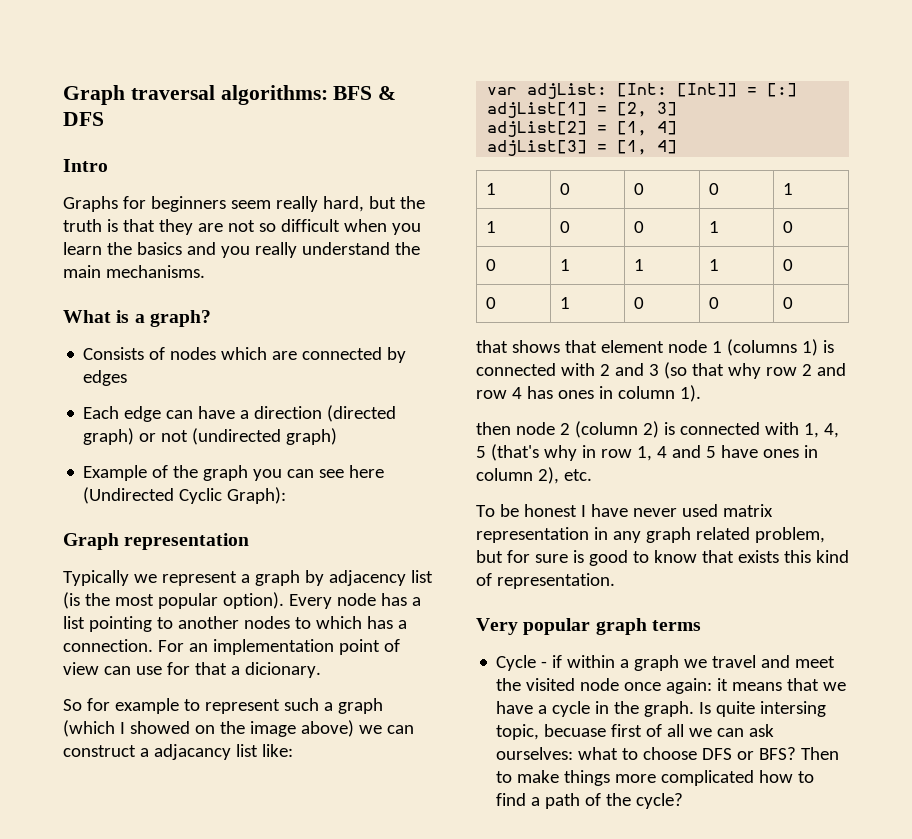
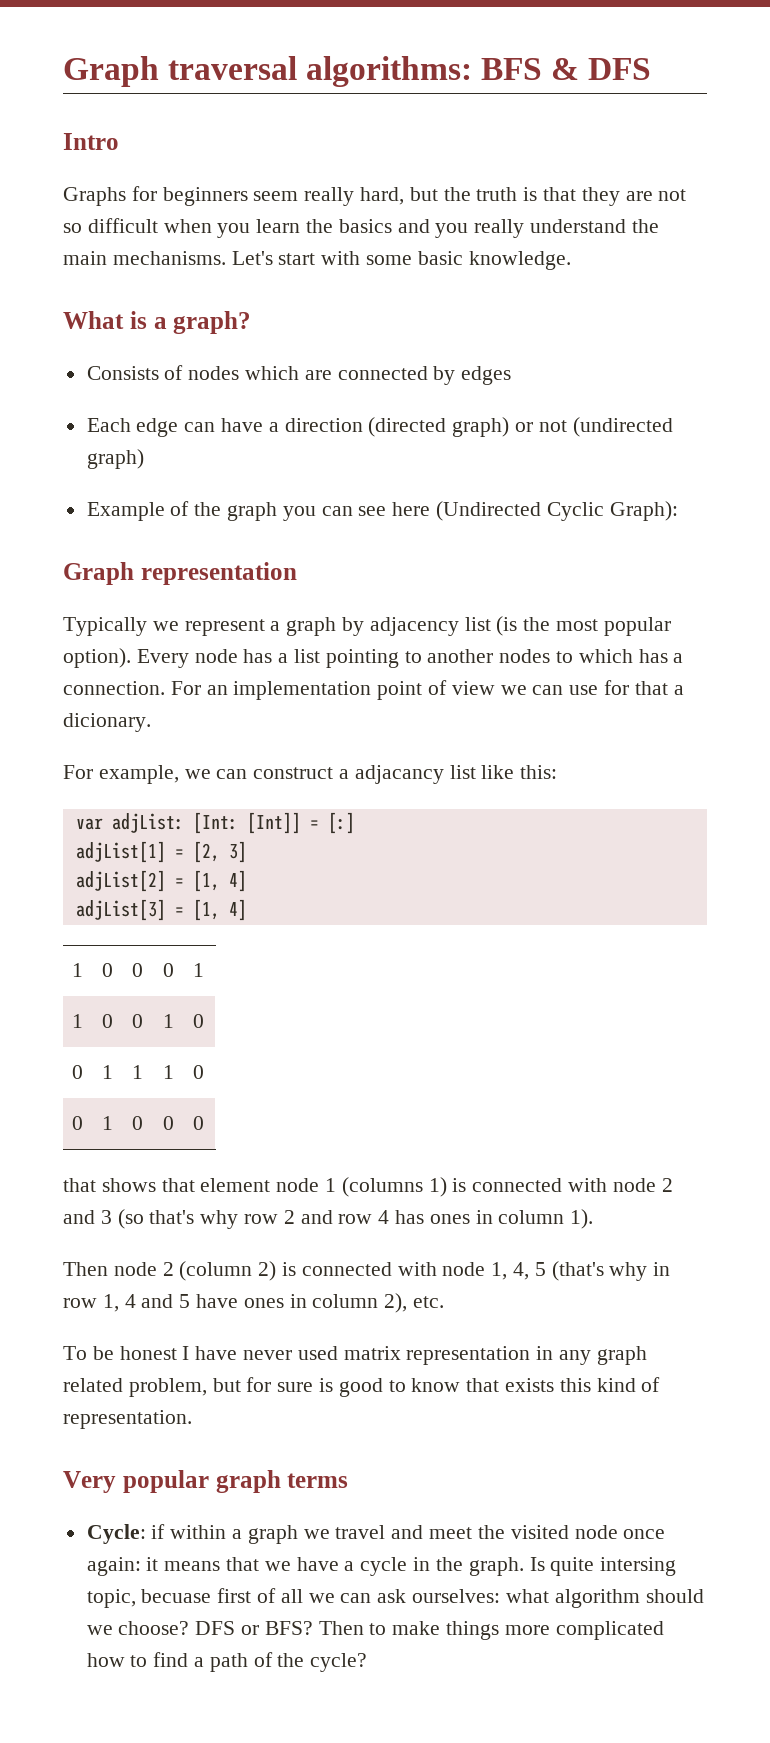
+ Let's start with some basic knowledge.
- For an implementation point of view can use for that a dicionary.
+ For an implementation point of view we can use for that a dicionary.
- So for example to represent such a graph (which I showed on the image above) we can construct a adjacancy list like:
+ For example, we can construct a adjacancy list like this:
- that shows that element node 1 (columns 1) is connected with 2 and 3 (so that why row 2 and row 4 has ones in column 1).
+ that shows that element node 1 (columns 1) is connected with node 2 and 3 (so that's why row 2 and row 4 has ones in column 1).
- then node 2 (column 2) is connected with 1, 4, 5 (that's why in row 1, 4 and 5 have ones in column 2), etc.
+ Then node 2 (column 2) is connected with node 1, 4, 5 (that's why in row 1, 4 and 5 have ones in column 2), etc.
- Cycle - if within a graph we travel and meet the visited node once again: it means that we have a cycle in the graph.
+ Cycle: if within a graph we travel and meet the visited node once again: it means that we have a cycle in the graph.
- Is quite intersing topic, becuase first of all we can ask ourselves: what to choose DFS or BFS?
+ Is quite intersing topic, becuase first of all we can ask ourselves: what algorithm should we choose? DFS or BFS?

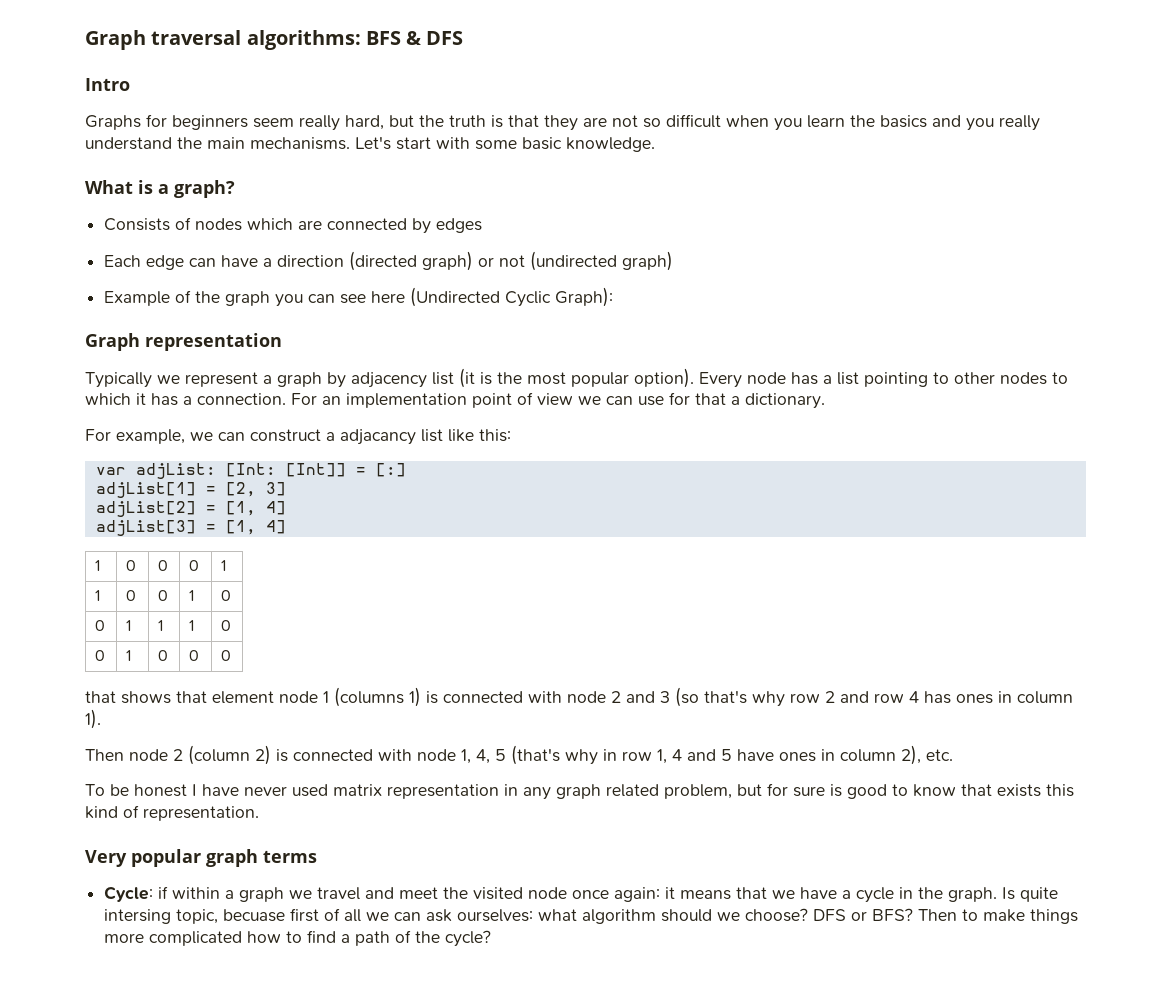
- Typically we represent a graph by adjacency list (is the most popular option).
+ Typically we represent a graph by adjacency list (it is the most popular option).
- Every node has a list pointing to another nodes to which has a connection.
+ Every node has a list pointing to other nodes to which it has a connection.
- For an implementation point of view we can use for that a dicionary.
+ For an implementation point of view we can use for that a dictionary.

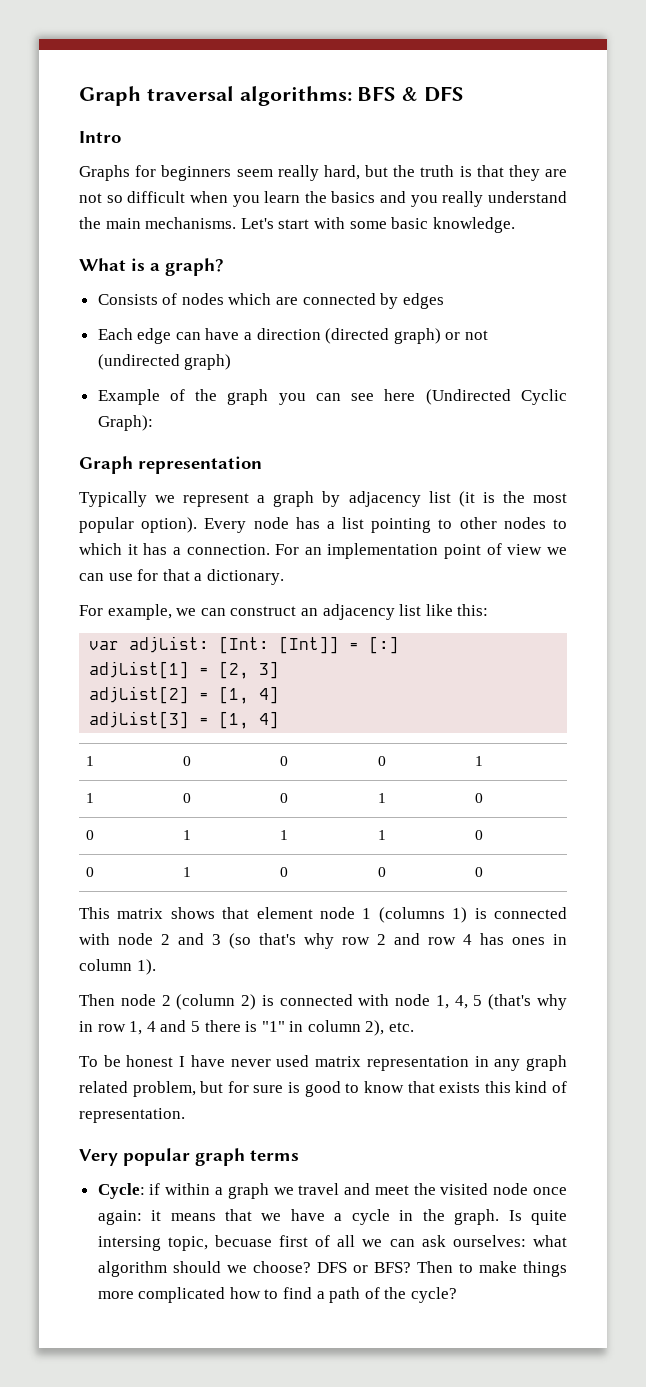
- For example, we can construct a adjacancy list like this:
+ For example, we can construct an adjacency list like this:
- that shows that element node 1 (columns 1) is connected with node 2 and 3 (so that's why row 2 and row 4 has ones in column 1).
+ This matrix shows that element node 1 (columns 1) is connected with node 2 and 3 (so that's why row 2 and row 4 has ones in column 1).
- Then node 2 (column 2) is connected with node 1, 4, 5 (that's why in row 1, 4 and 5 have ones in column 2), etc.
+ Then node 2 (column 2) is connected with node 1, 4, 5 (that's why in row 1, 4 and 5 there is "1" in column 2), etc.

